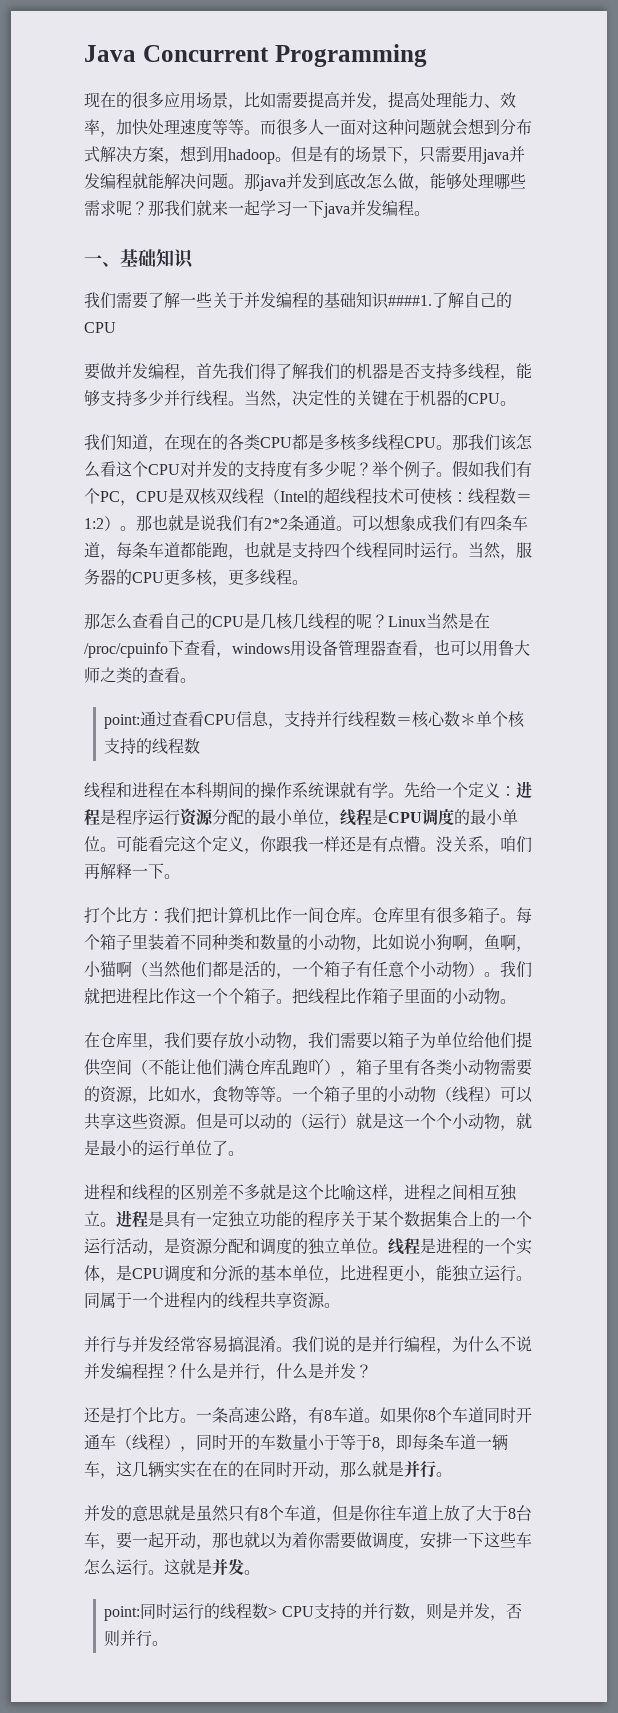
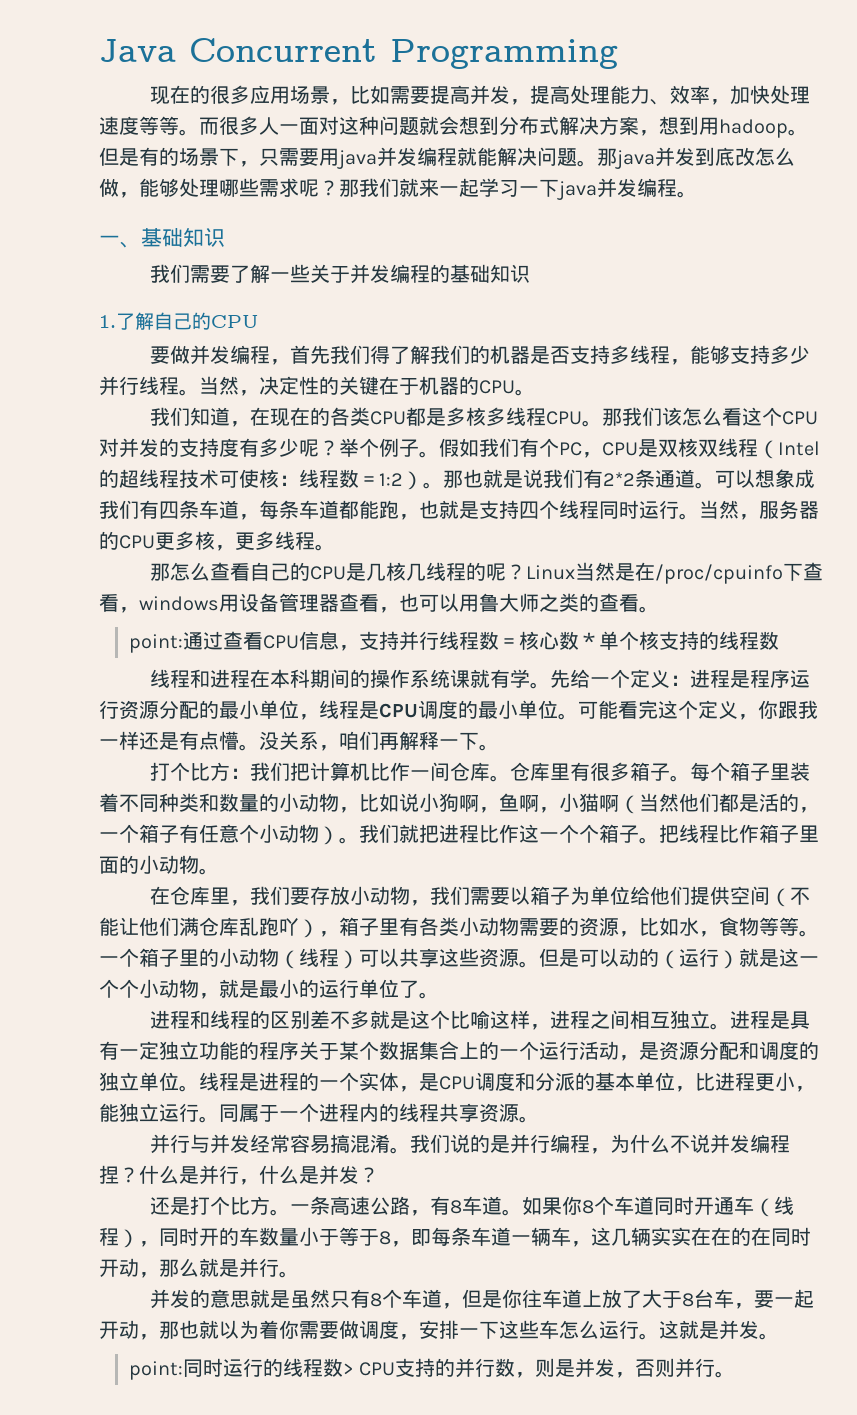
- 我们需要了解一些关于并发编程的基础知识####1.了解自己的CPU
+ 我们需要了解一些关于并发编程的基础知识
+ 1.了解自己的CPU

